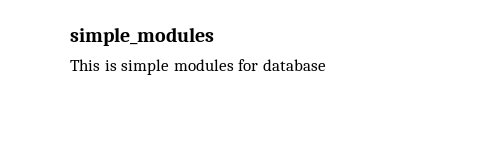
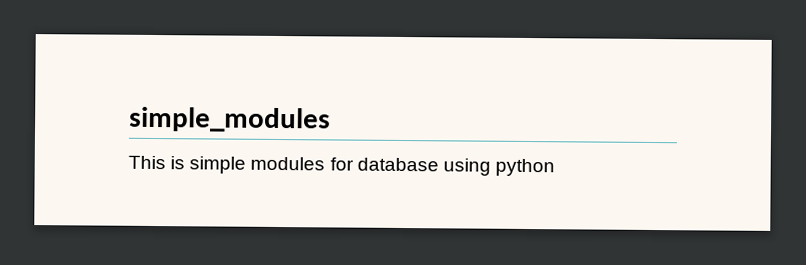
- This is simple modules for database
+ This is simple modules for database using python

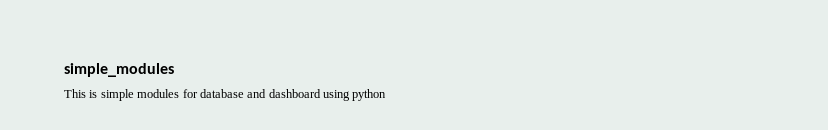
- This is simple modules for database using python
+ This is simple modules for database and dashboard using python

